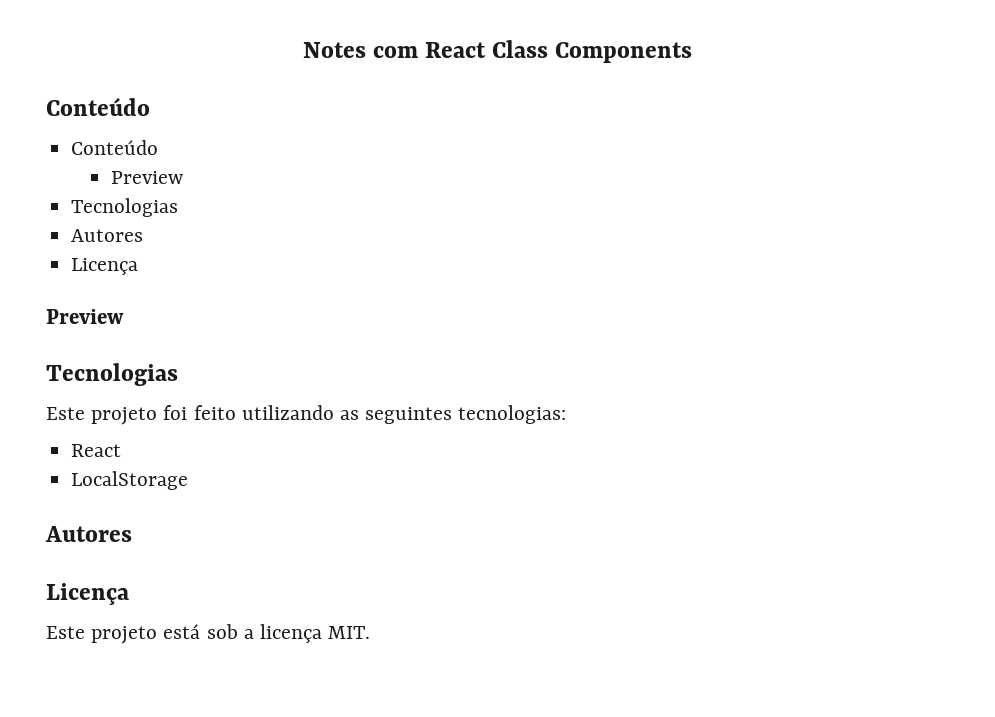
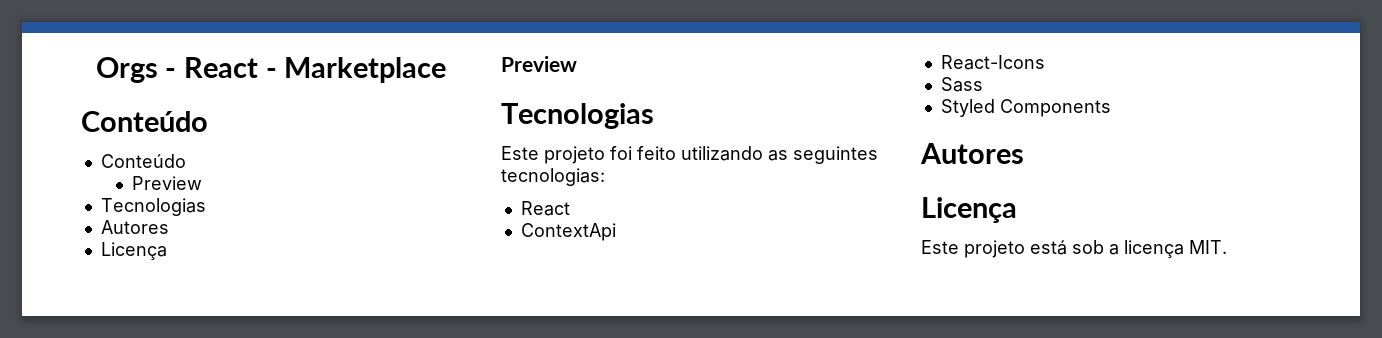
- Notes com React Class Components
+ Orgs - React - Marketplace
- LocalStorage
+ ContextApi
+ React-Icons
+ Sass
+ Styled Components

